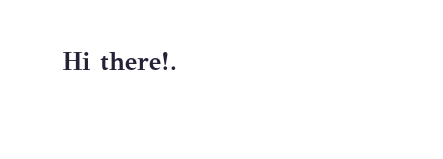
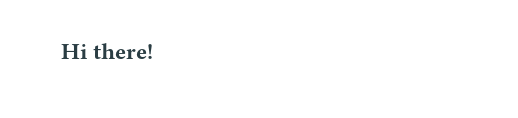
- Hi there!.
+ Hi there!

